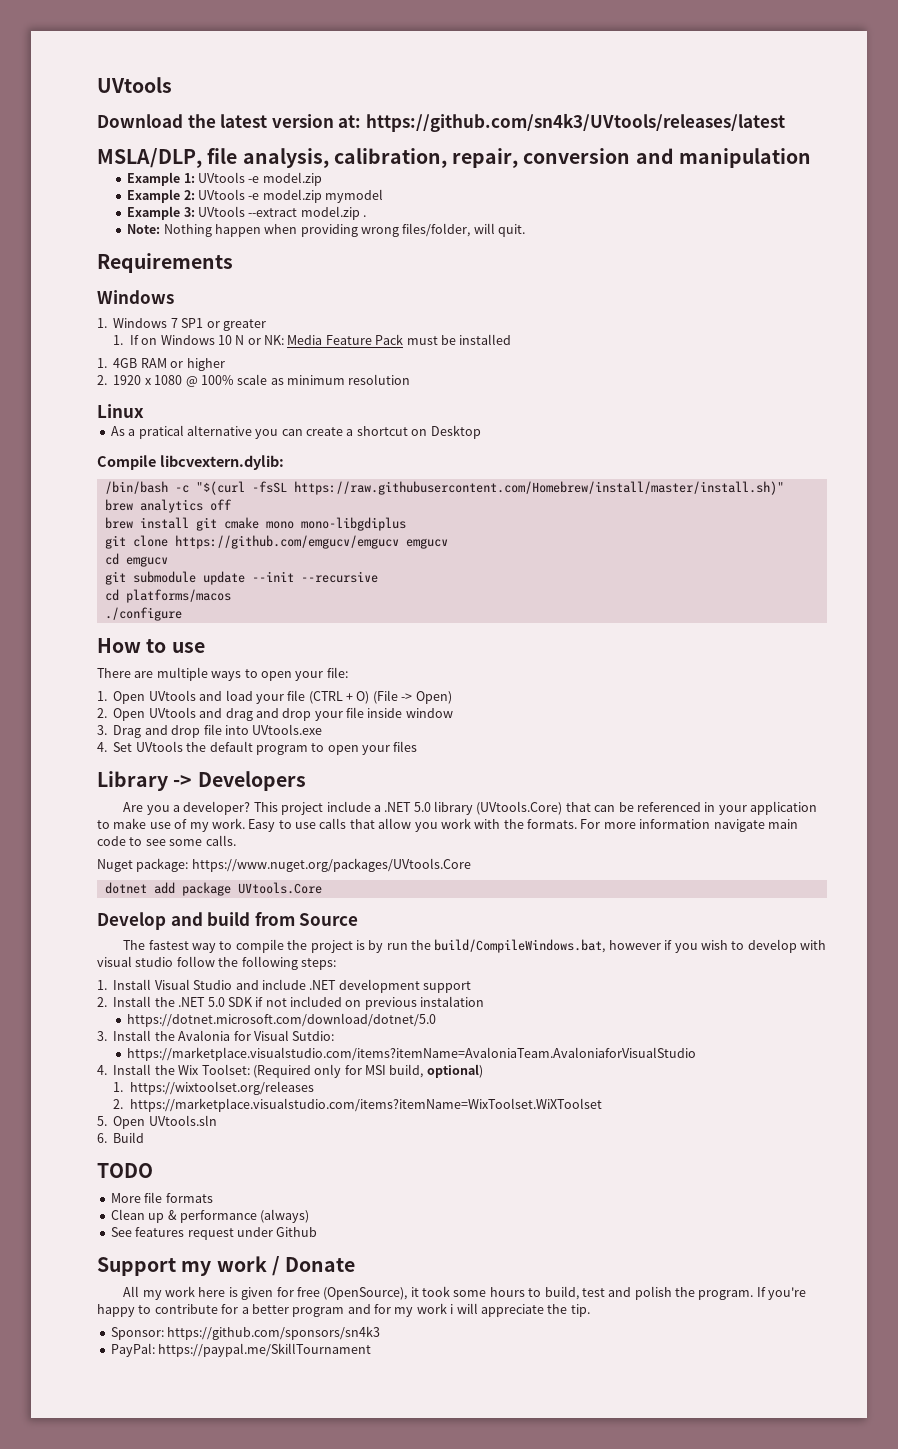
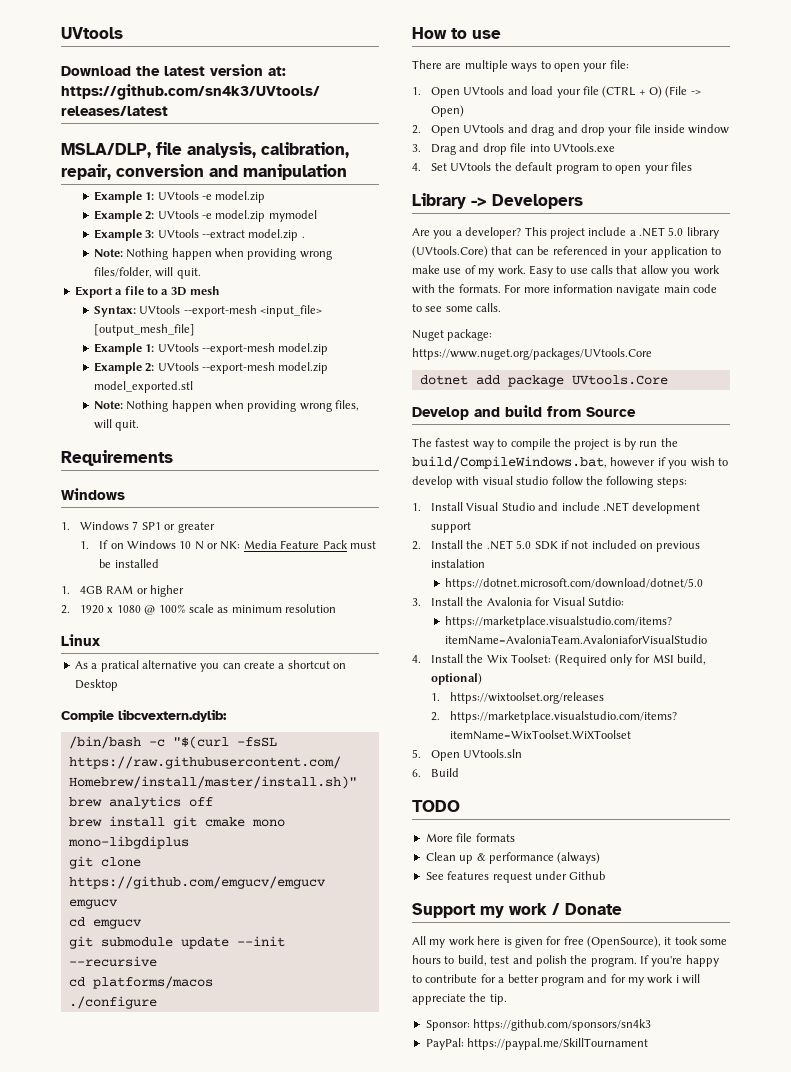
+ Export a file to a 3D mesh
+ Syntax: UVtools --export-mesh <input_file> [output_mesh_file]
+ Example 1: UVtools --export-mesh model.zip
+ Example 2: UVtools --export-mesh model.zip model_exported.stl
+ Note: Nothing happen when providing wrong files, will quit.

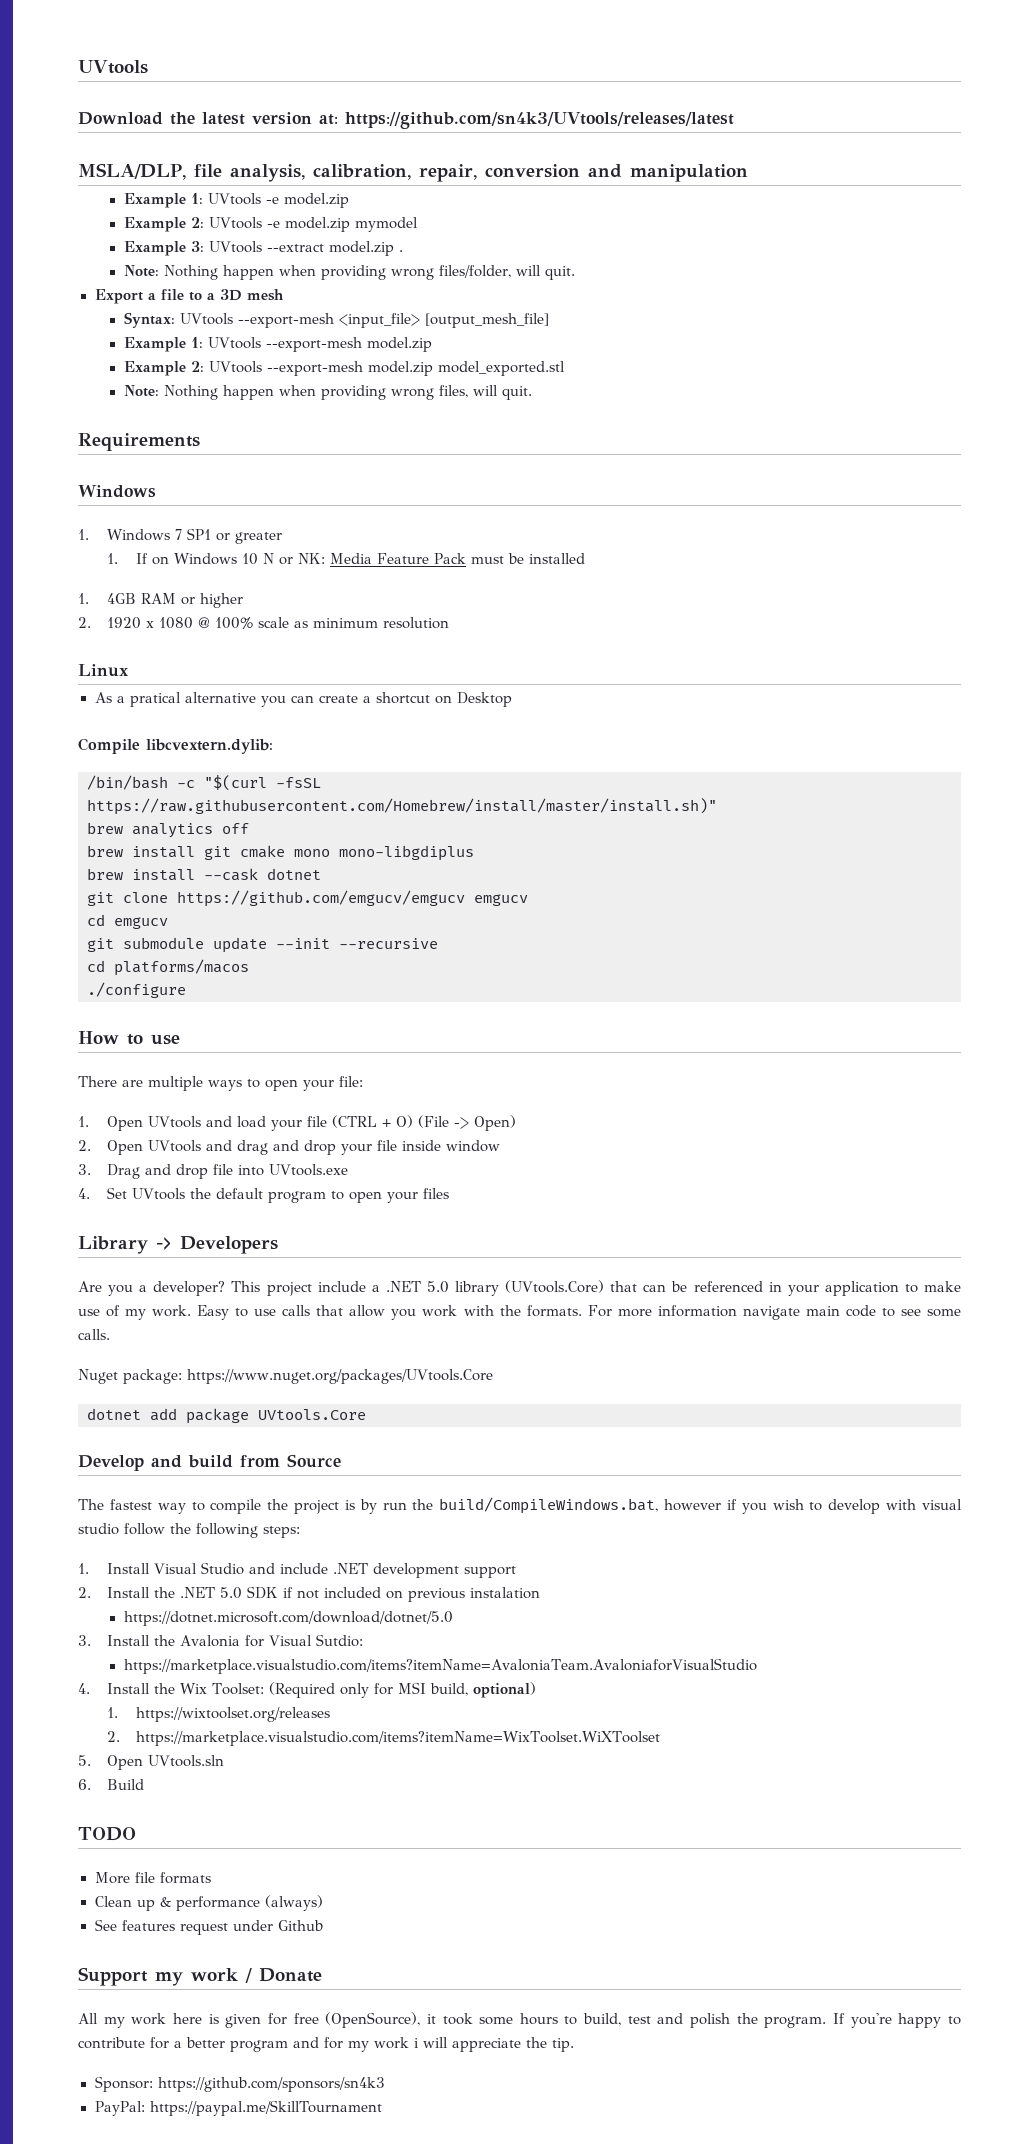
+ brew install --cask dotnet

